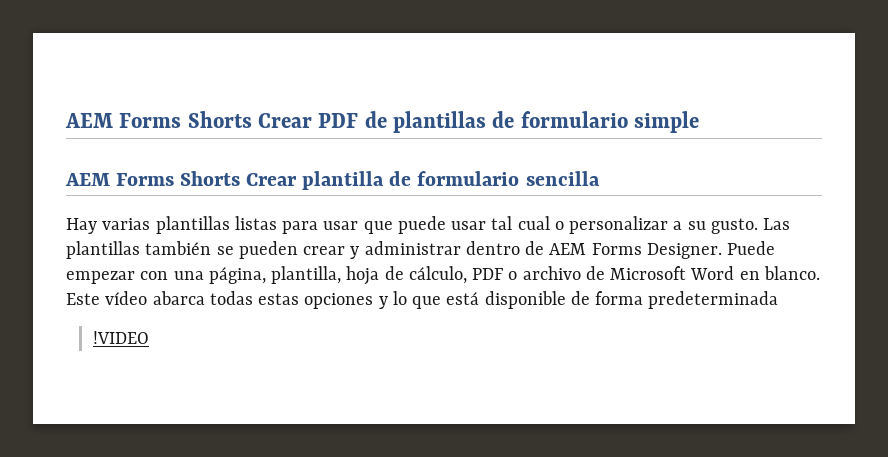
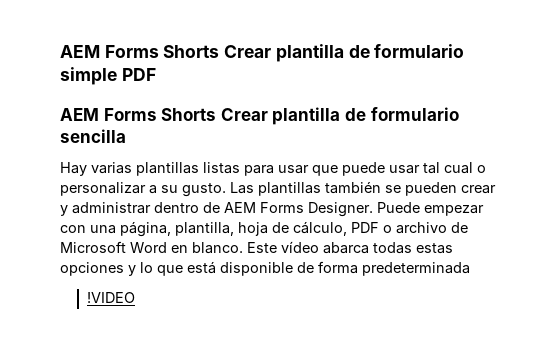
- AEM Forms Shorts Crear PDF de plantillas de formulario simple
+ AEM Forms Shorts Crear plantilla de formulario simple PDF

